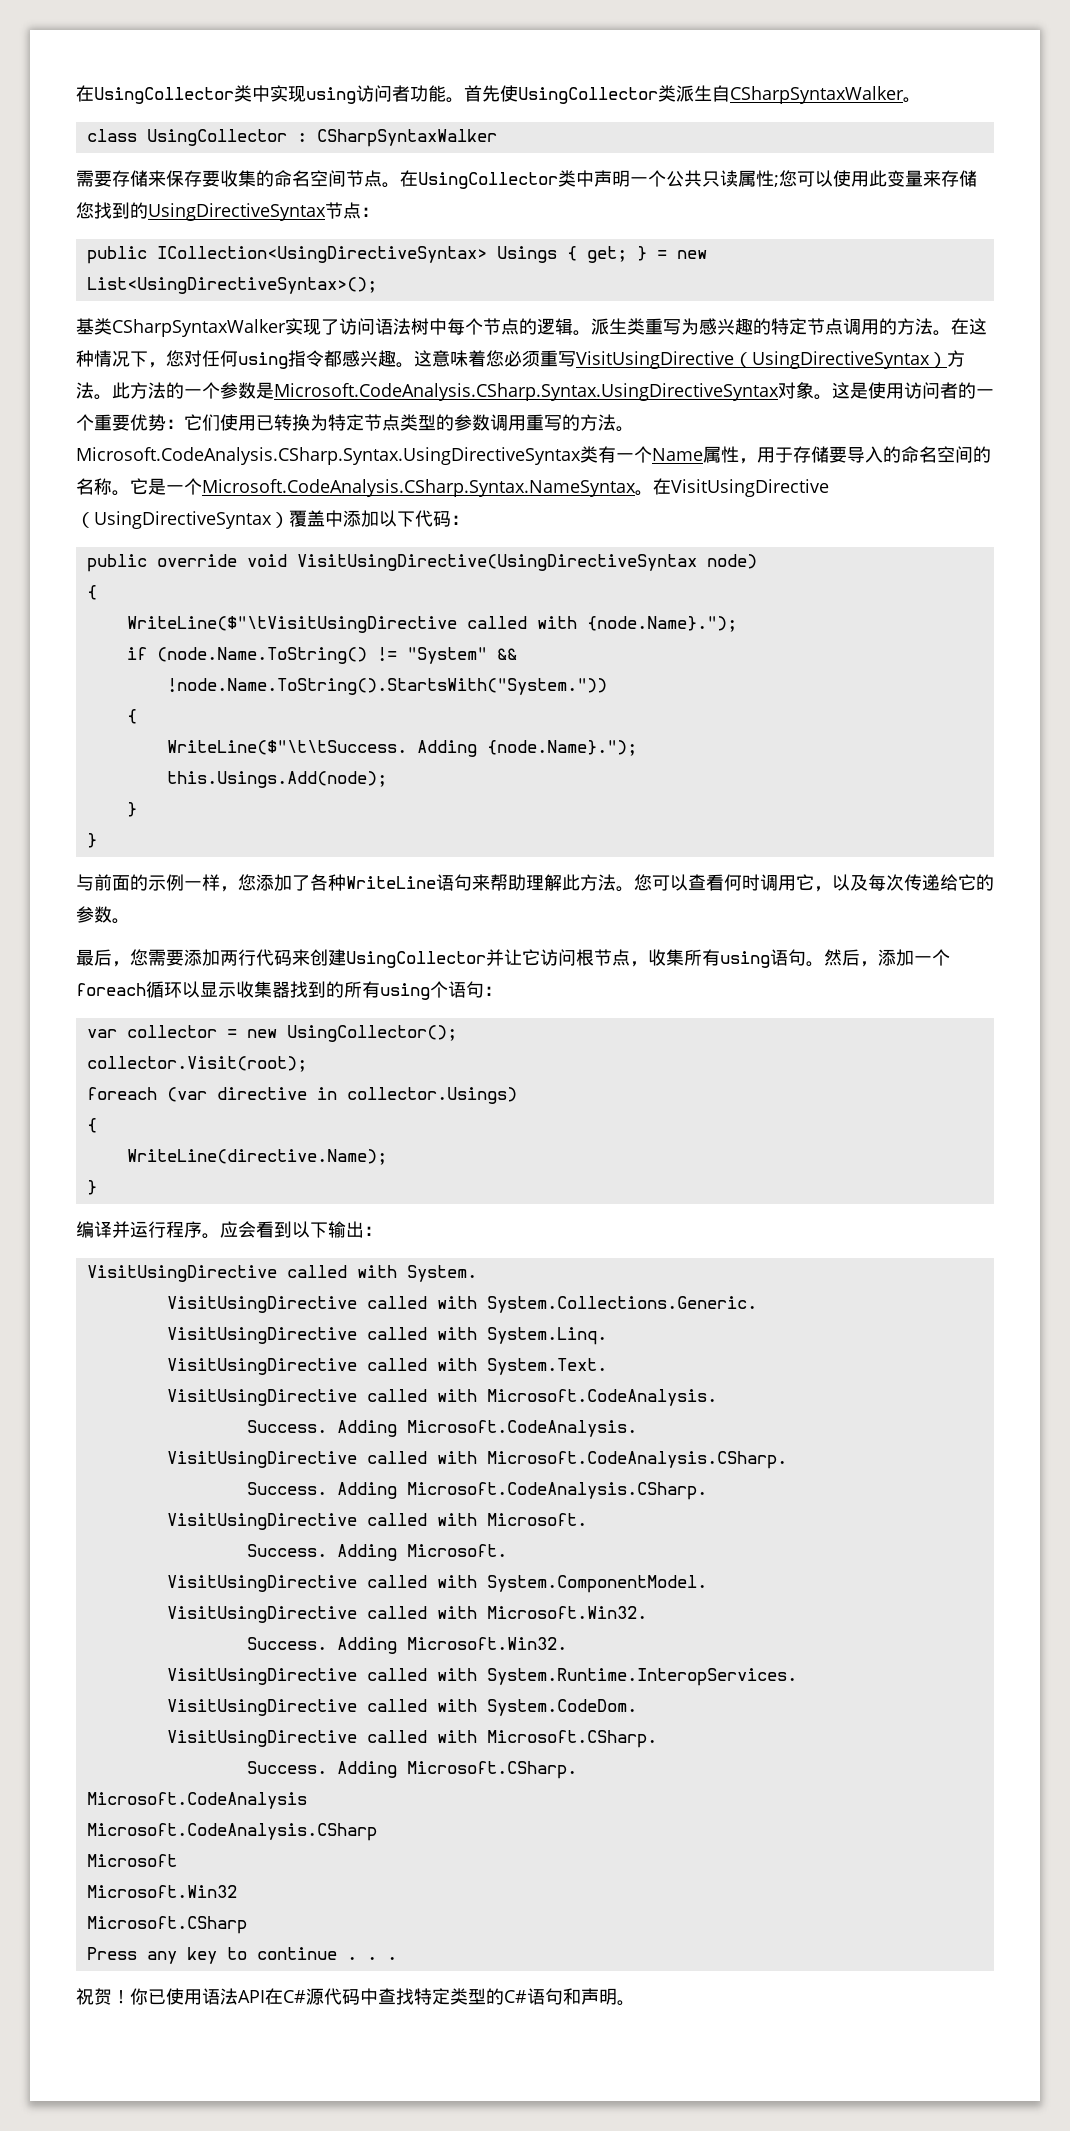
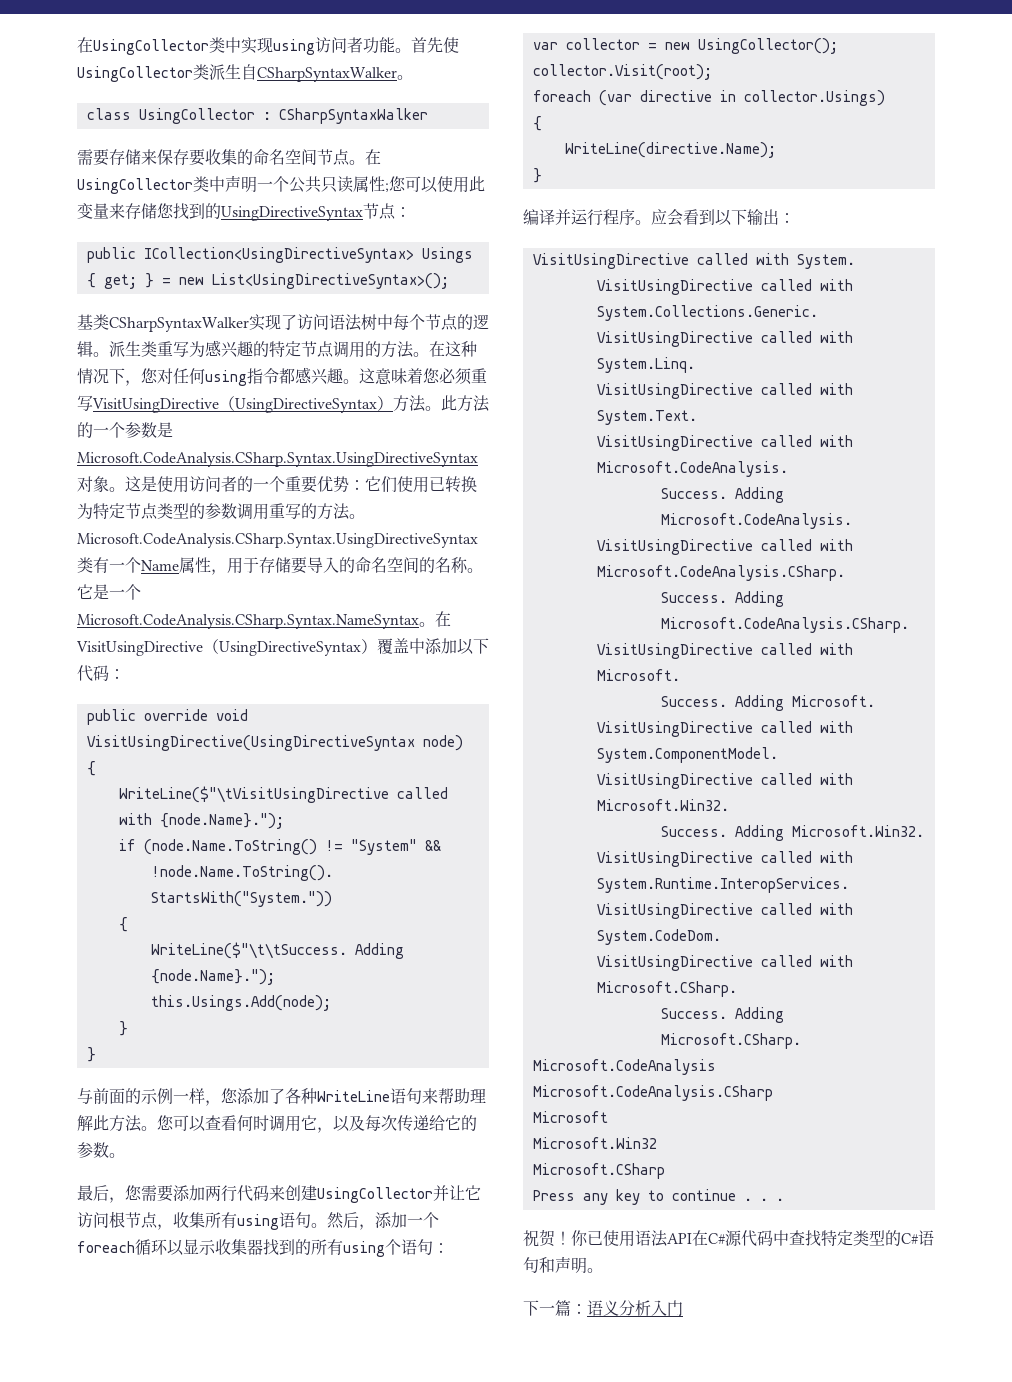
+ 下一篇：语义分析入门

